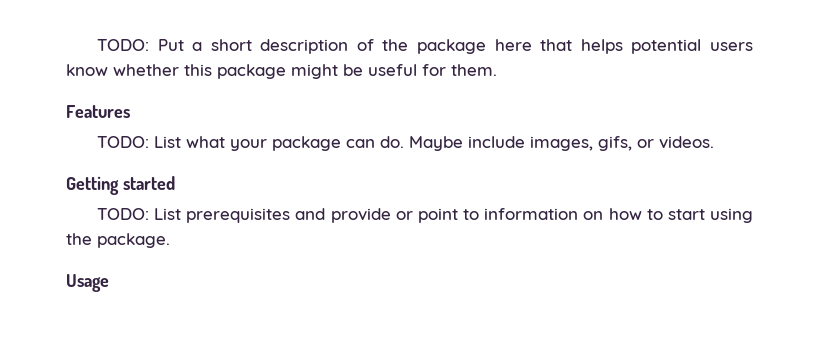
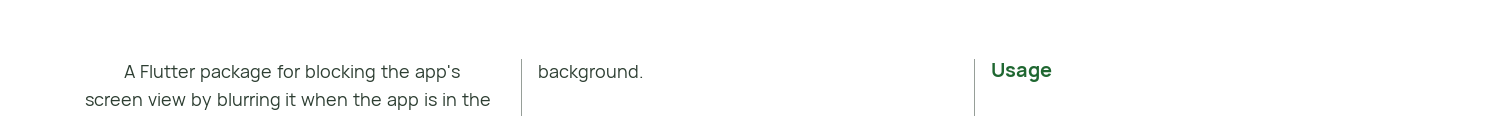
- TODO: Put a short description of the package here that helps potential users know whether this package might be useful for them.
- Features
- TODO: List what your package can do. Maybe include images, gifs, or videos.
- Getting started
- TODO: List prerequisites and provide or point to information on how to start using the package.
+ A Flutter package for blocking the app's screen view by blurring it when the app is in the background.

